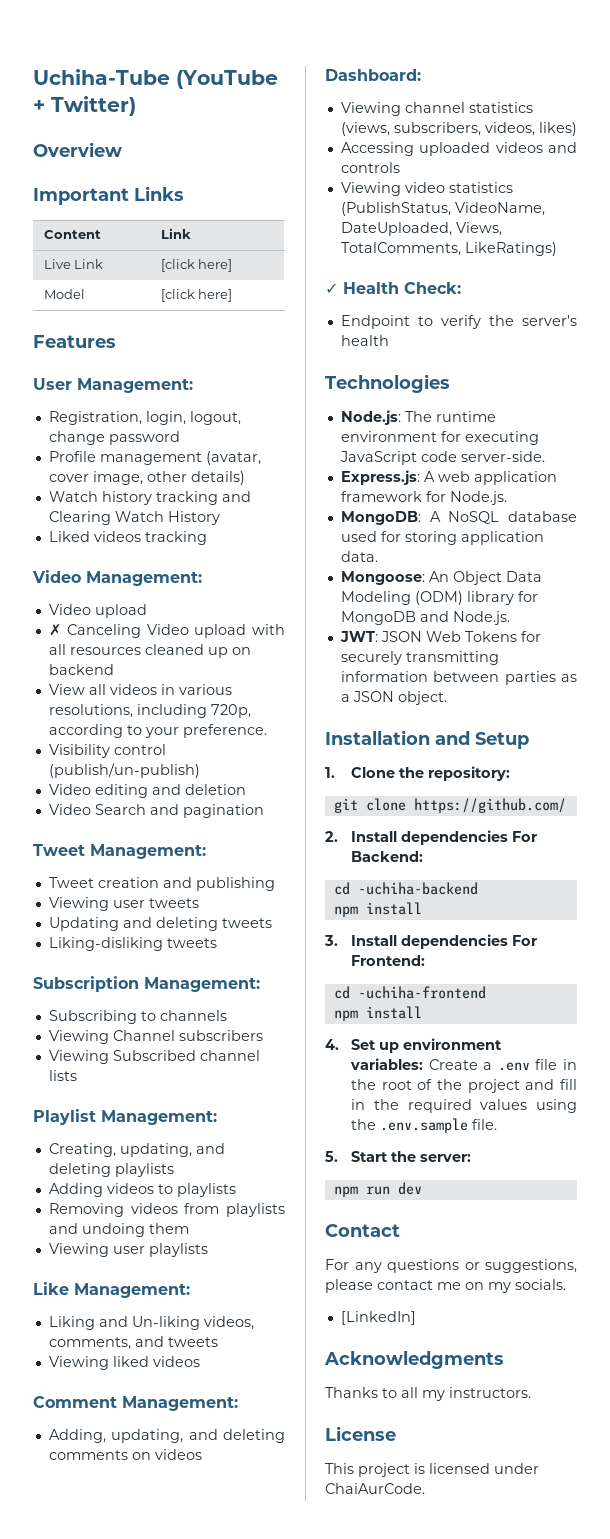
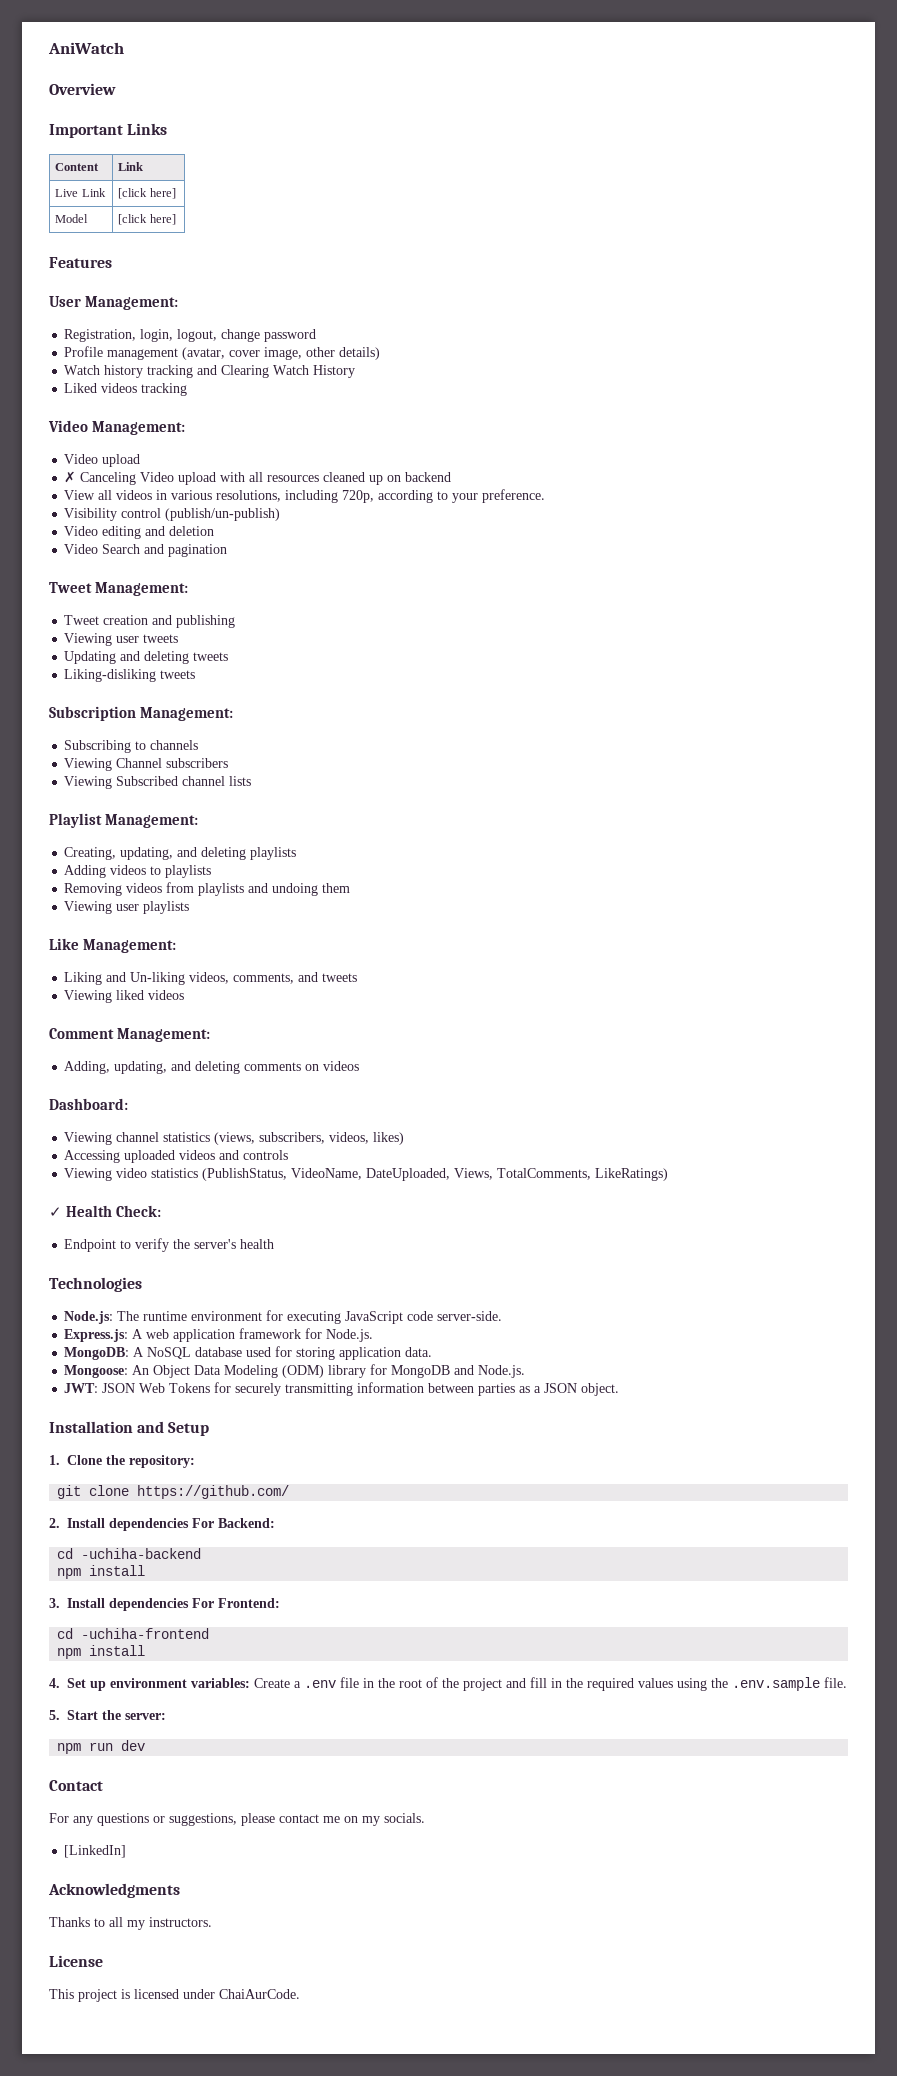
- Uchiha-Tube (YouTube + Twitter)
+ AniWatch

